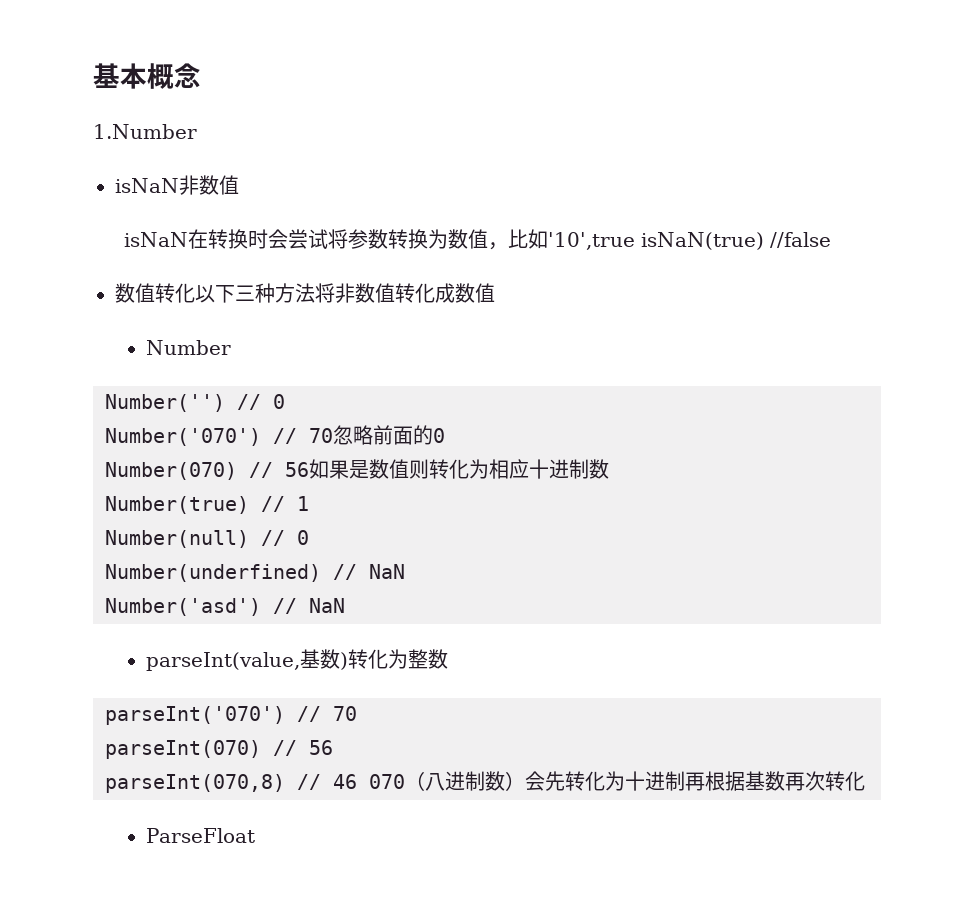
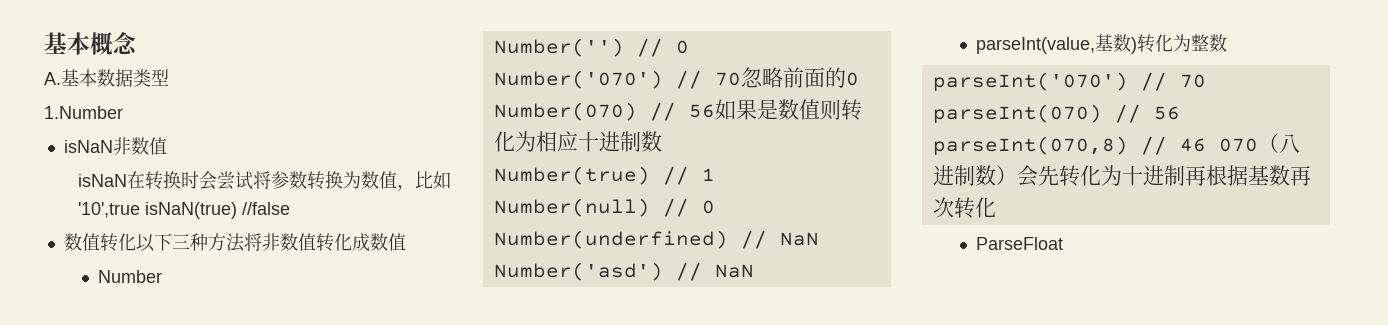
+ A.基本数据类型

